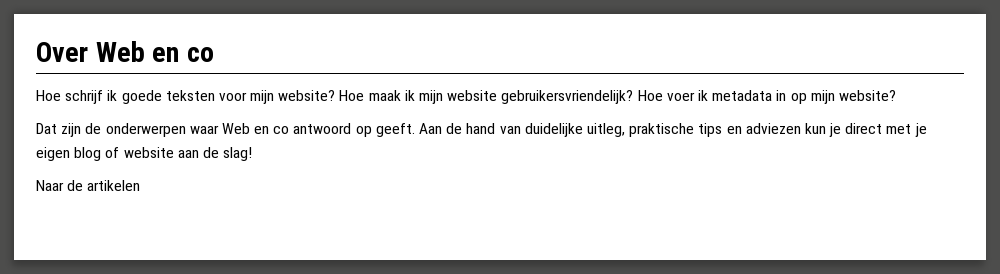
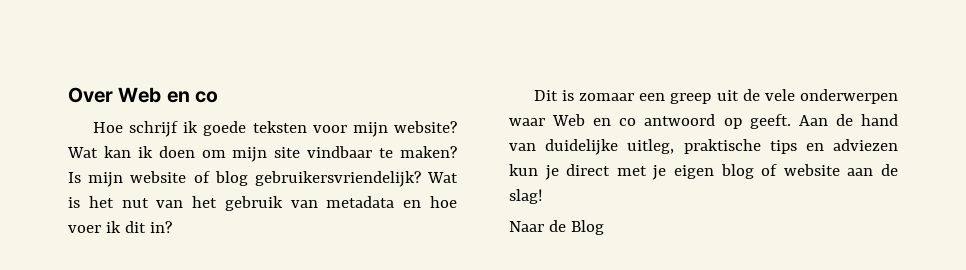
- Hoe maak ik mijn website gebruikersvriendelijk? Hoe voer ik metadata in op mijn website?
- Dat zijn de onderwerpen waar Web en co antwoord op geeft.
+ Wat kan ik doen om mijn site vindbaar te maken? Is mijn website of blog gebruikersvriendelijk? Wat is het nut van het gebruik van metadata en hoe voer ik dit in?
+ Dit is zomaar een greep uit de vele onderwerpen waar Web en co antwoord op geeft.
- Naar de artikelen
+ Naar de Blog

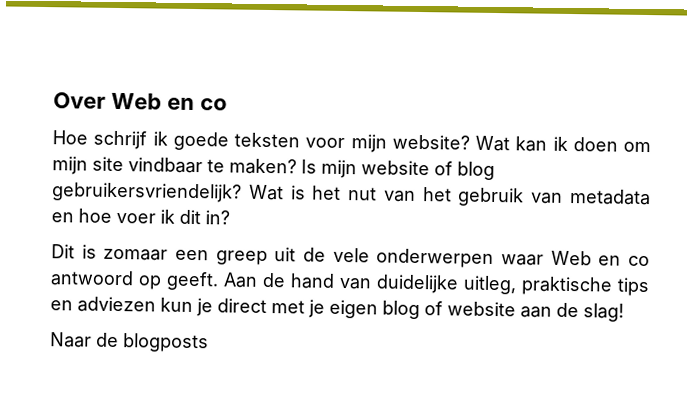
- Naar de Blog
+ Naar de blogposts

